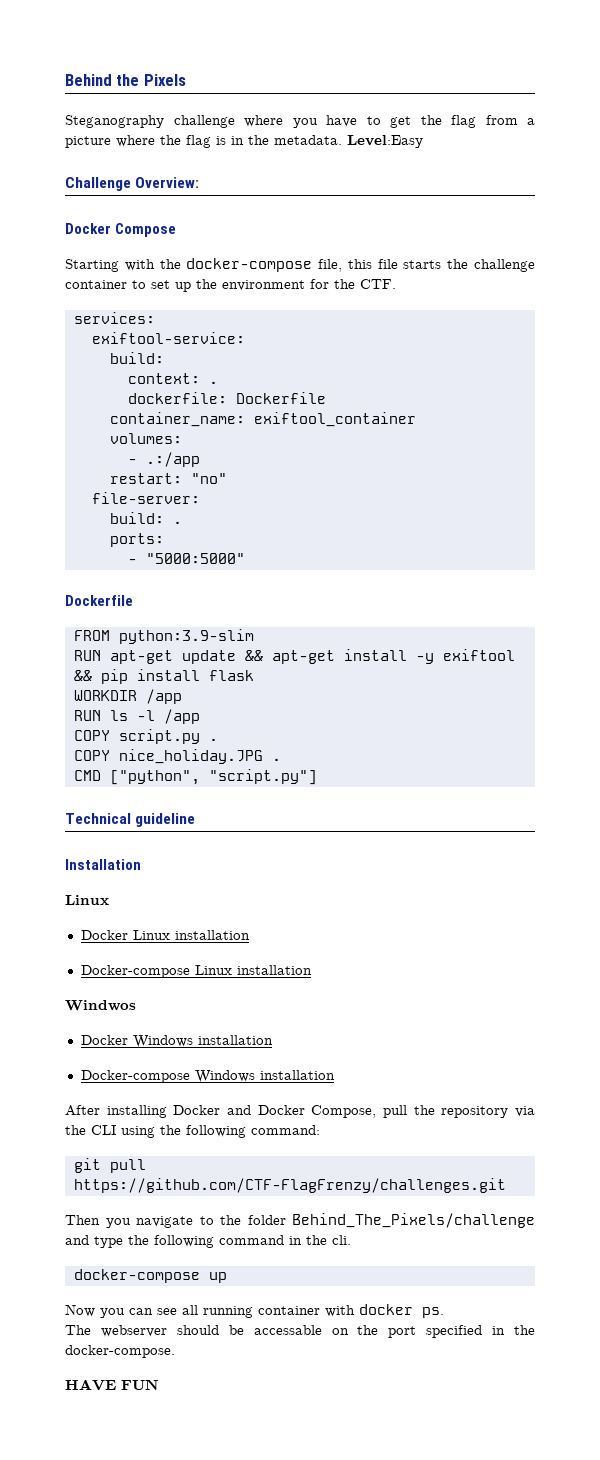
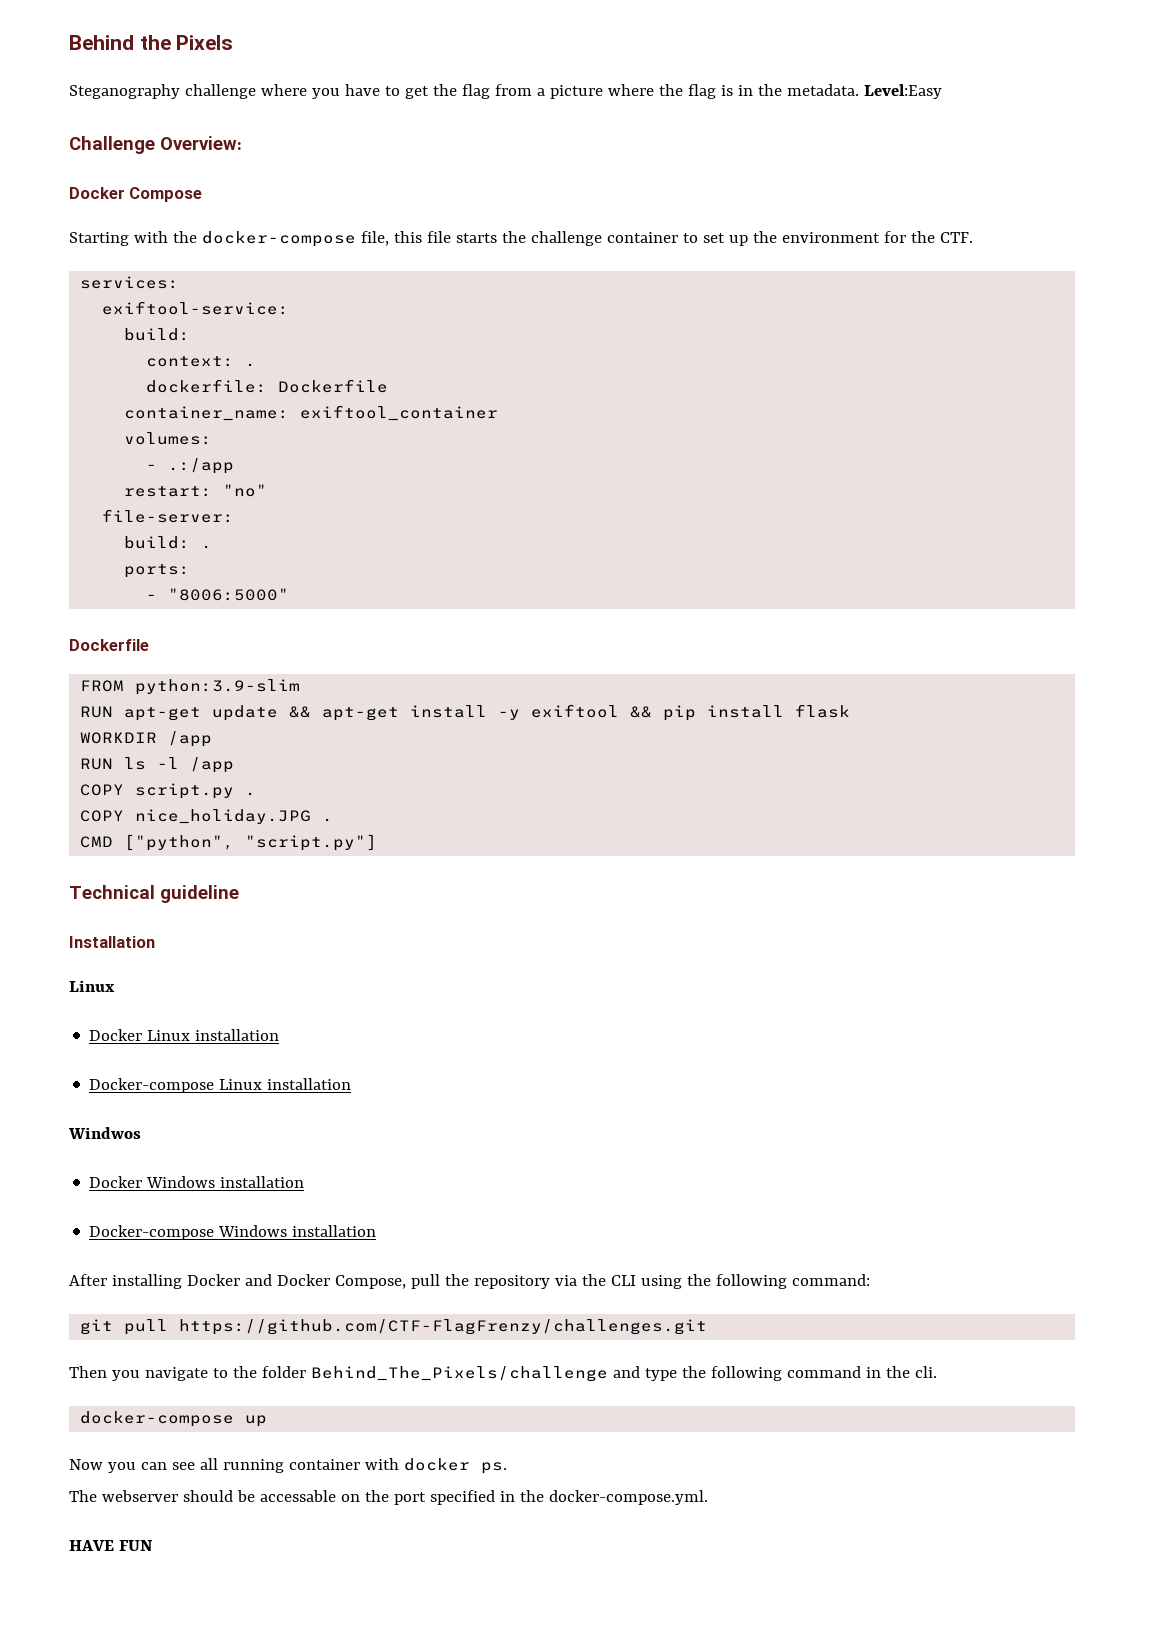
- - "5000:5000"
+ - "8006:5000"
- The webserver should be accessable on the port specified in the docker-compose.
+ The webserver should be accessable on the port specified in the docker-compose.yml.

